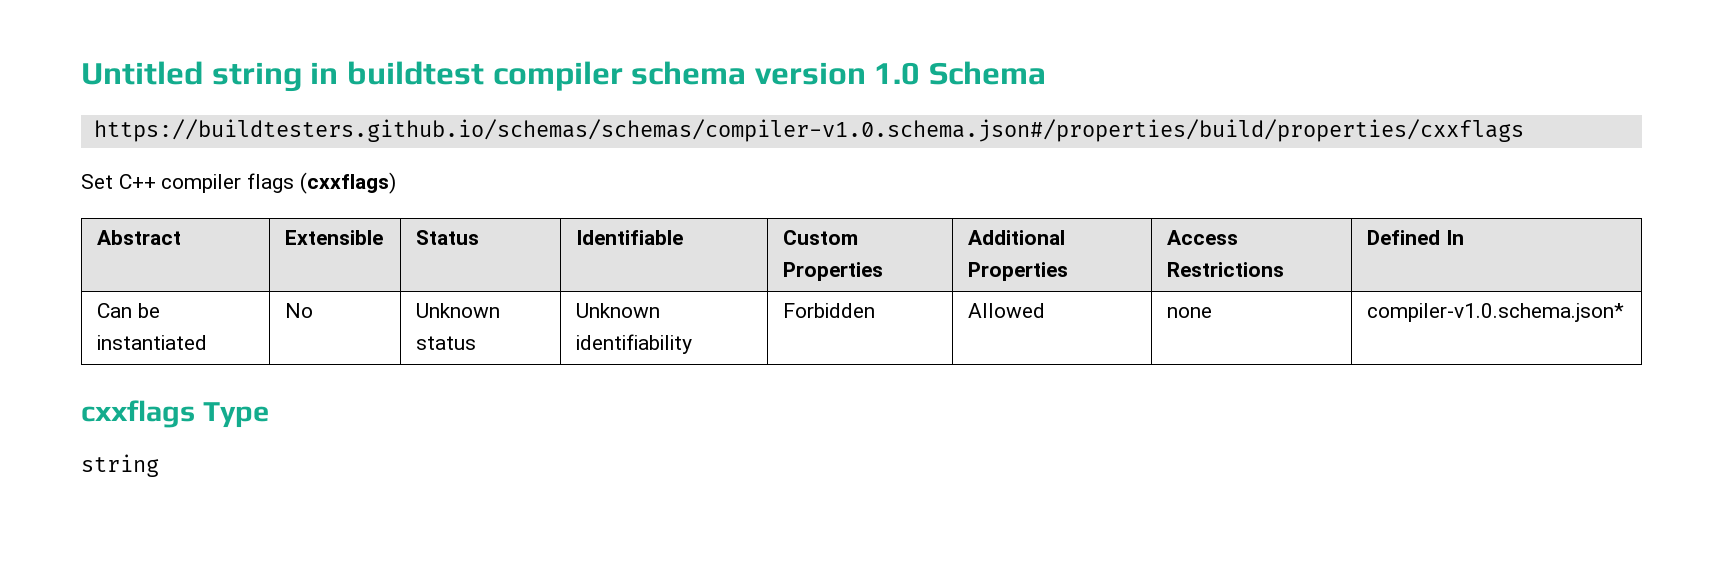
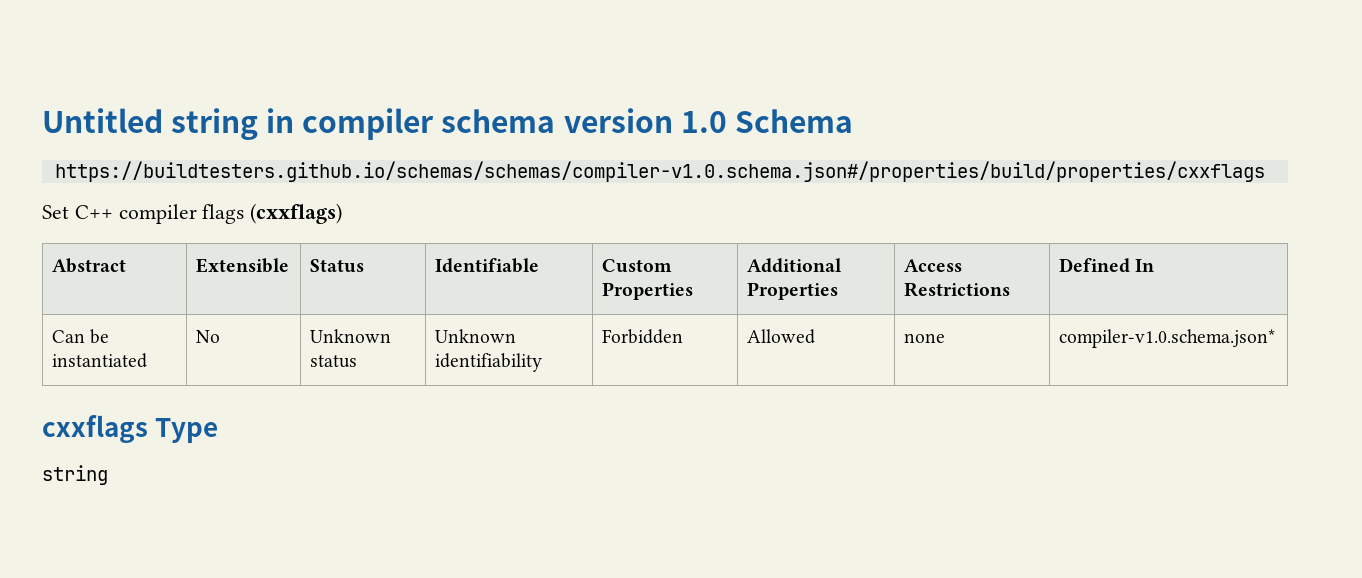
- Untitled string in buildtest compiler schema version 1.0 Schema
+ Untitled string in compiler schema version 1.0 Schema

